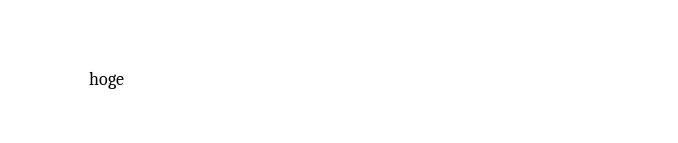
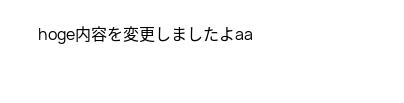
- hoge
+ hoge内容を変更しましたよaa

